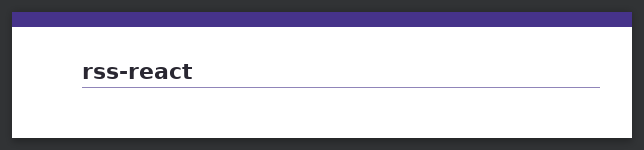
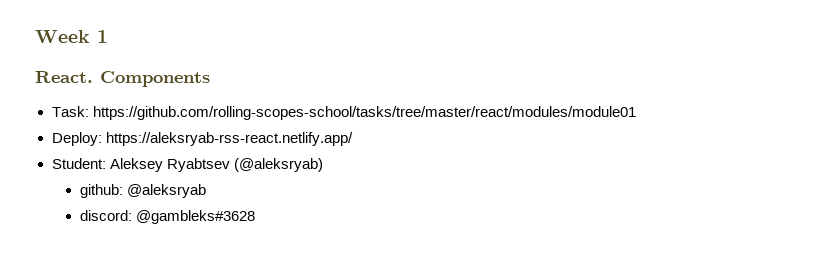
- rss-react
+ Week 1
+ React. Components
+ Task: https://github.com/rolling-scopes-school/tasks/tree/master/react/modules/module01
+ Deploy: https://aleksryab-rss-react.netlify.app/
+ Student: Aleksey Ryabtsev (@aleksryab)
+ github: @aleksryab
+ discord: @gambleks#3628

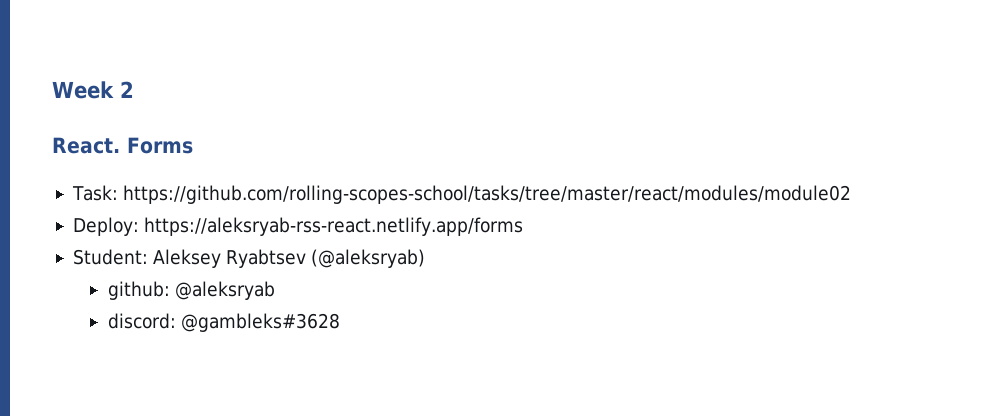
- Week 1
+ Week 2
- Components
+ Forms
- Task: https://github.com/rolling-scopes-school/tasks/tree/master/react/modules/module01
+ Task: https://github.com/rolling-scopes-school/tasks/tree/master/react/modules/module02
- Deploy: https://aleksryab-rss-react.netlify.app/
+ Deploy: https://aleksryab-rss-react.netlify.app/forms

